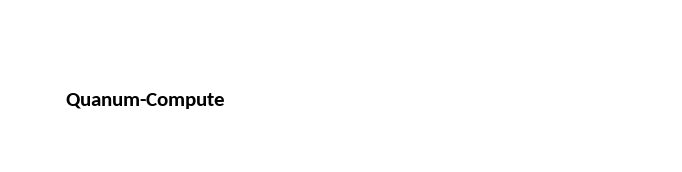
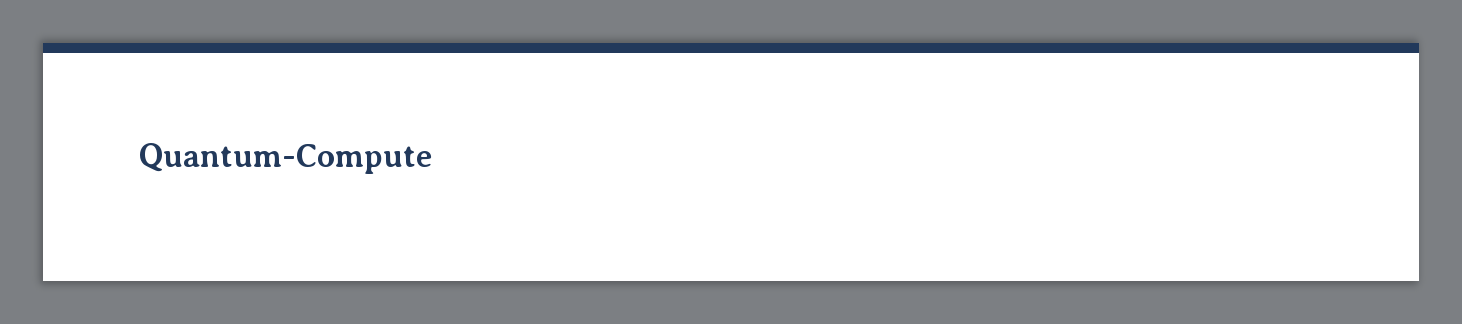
- Quanum-Compute
+ Quantum-Compute

